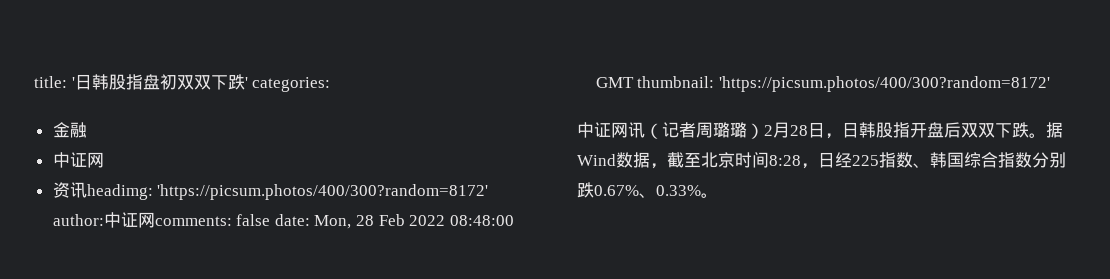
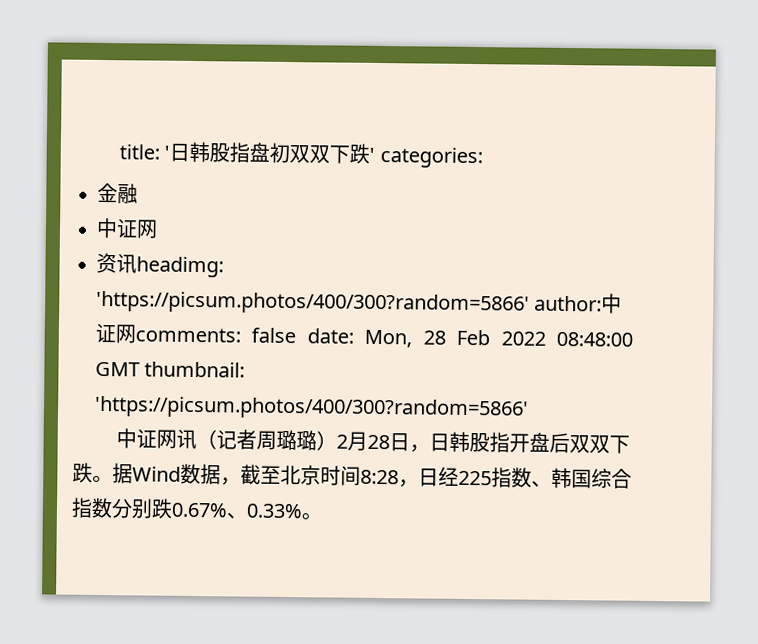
- 资讯headimg: 'https://picsum.photos/400/300?random=8172' author:中证网comments: false date: Mon, 28 Feb 2022 08:48:00 GMT thumbnail: 'https://picsum.photos/400/300?random=8172'
+ 资讯headimg: 'https://picsum.photos/400/300?random=5866' author:中证网comments: false date: Mon, 28 Feb 2022 08:48:00 GMT thumbnail: 'https://picsum.photos/400/300?random=5866'

